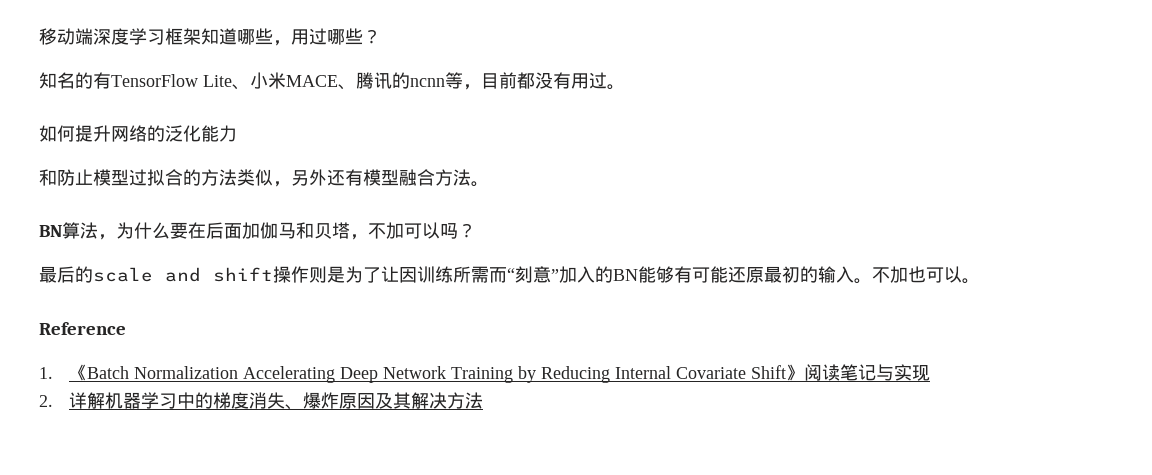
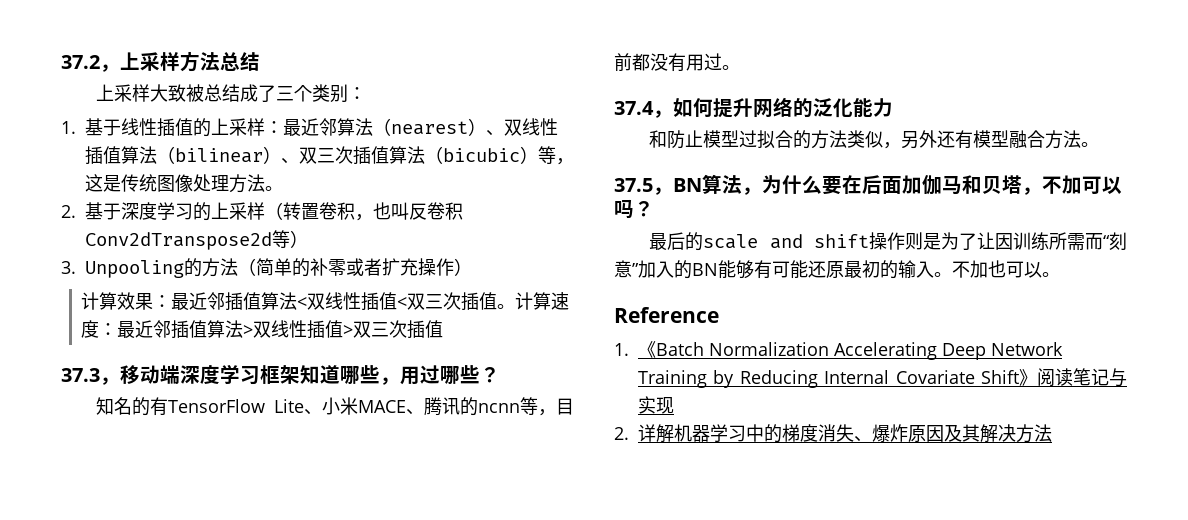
- 移动端深度学习框架知道哪些，用过哪些？
+ 37.2，上采样方法总结
+ 上采样大致被总结成了三个类别：
+ 1.基于线性插值的上采样：最近邻算法（nearest）、双线性插值算法（bilinear）、双三次插值算法（bicubic）等，这是传统图像处理方法。
+ 2.基于深度学习的上采样（转置卷积，也叫反卷积Conv2dTranspose2d等）
+ 3. Unpooling的方法（简单的补零或者扩充操作）
+ 计算效果：最近邻插值算法<双线性插值<双三次插值。计算速度：最近邻插值算法>双线性插值>双三次插值
+ 37.3，移动端深度学习框架知道哪些，用过哪些？
- 如何提升网络的泛化能力
+ 37.4，如何提升网络的泛化能力
- BN算法，为什么要在后面加伽马和贝塔，不加可以吗？
+ 37.5，BN算法，为什么要在后面加伽马和贝塔，不加可以吗？

